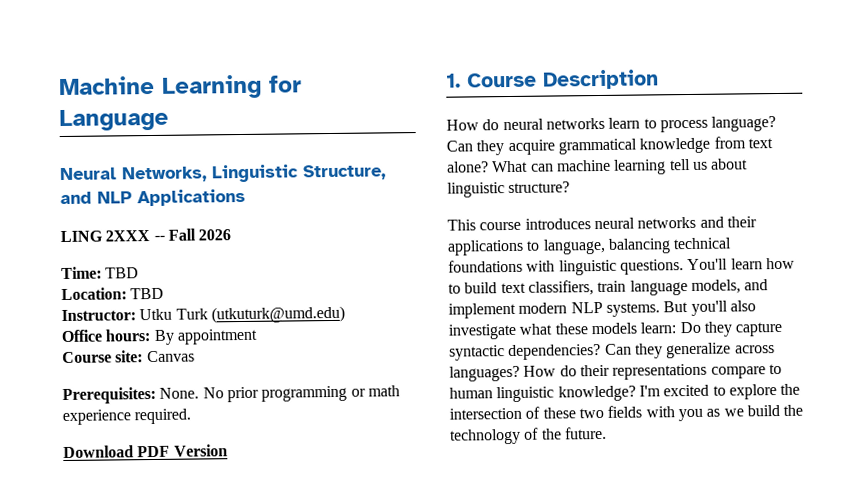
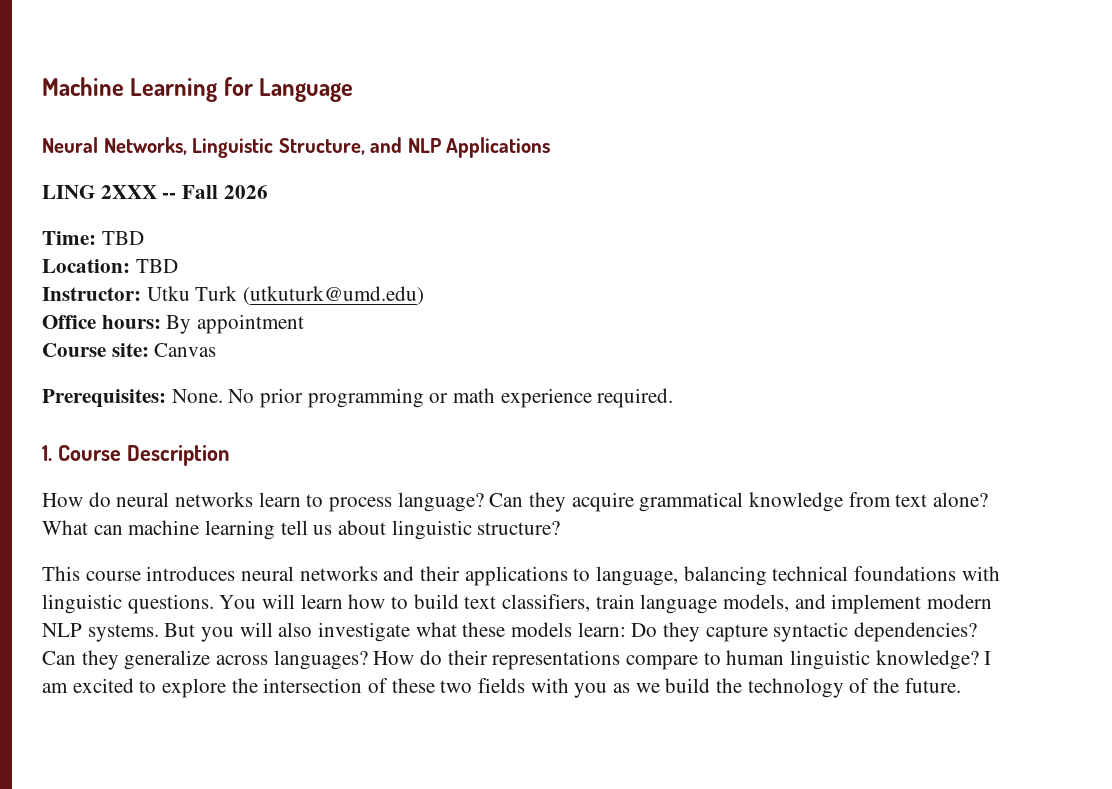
- Download PDF Version
- You'll learn how to build text classifiers, train language models, and implement modern NLP systems.
+ You will learn how to build text classifiers, train language models, and implement modern NLP systems.
- But you'll also investigate what these models learn: Do they capture syntactic dependencies?
+ But you will also investigate what these models learn: Do they capture syntactic dependencies?
- I'm excited to explore the intersection of these two fields with you as we build the technology of the future.
+ I am excited to explore the intersection of these two fields with you as we build the technology of the future.

